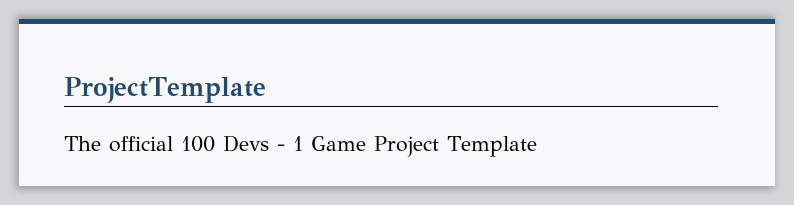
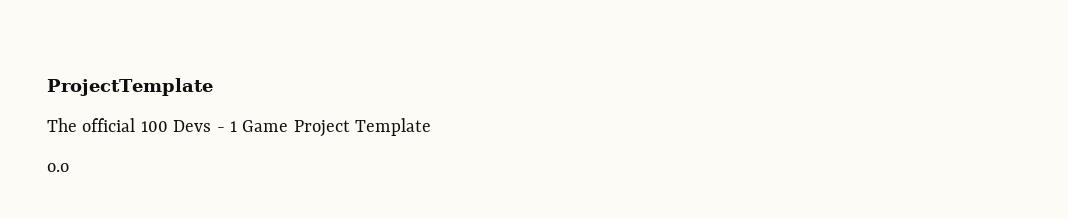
+ o.o

